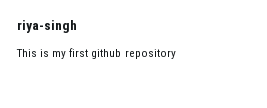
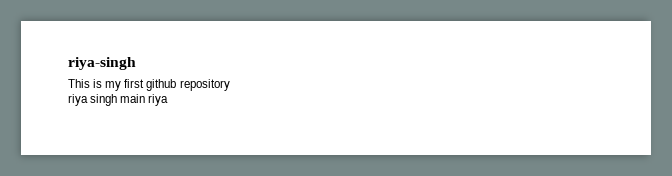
+ riya singh main riya

